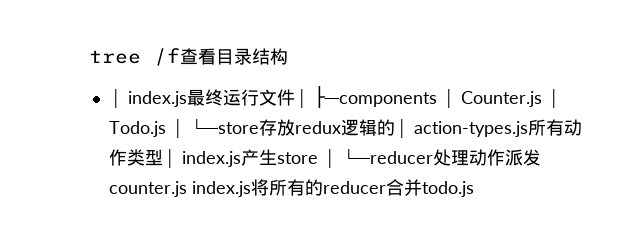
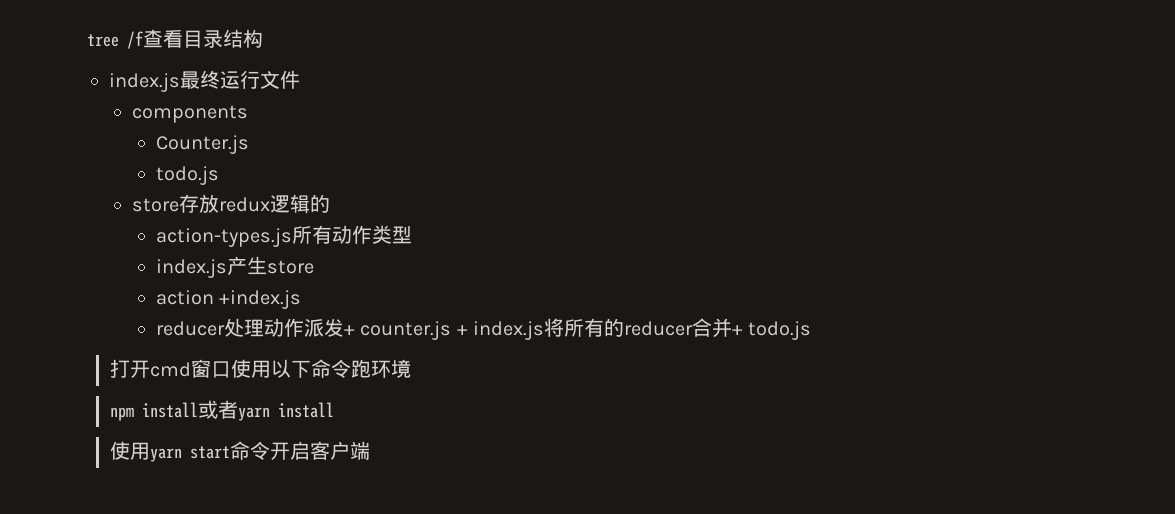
- │ index.js最终运行文件│ ├─components │ Counter.js │ Todo.js │ └─store存放redux逻辑的│ action-types.js所有动作类型│ index.js产生store │ └─reducer处理动作派发counter.js index.js将所有的reducer合并todo.js
+ index.js最终运行文件
+ components
+ Counter.js
+ todo.js
+ store存放redux逻辑的
+ action-types.js所有动作类型
+ index.js产生store
+ action +index.js
+ reducer处理动作派发+ counter.js + index.js将所有的reducer合并+ todo.js
+ 打开cmd窗口使用以下命令跑环境
+ npm install或者yarn install
+ 使用yarn start命令开启客户端

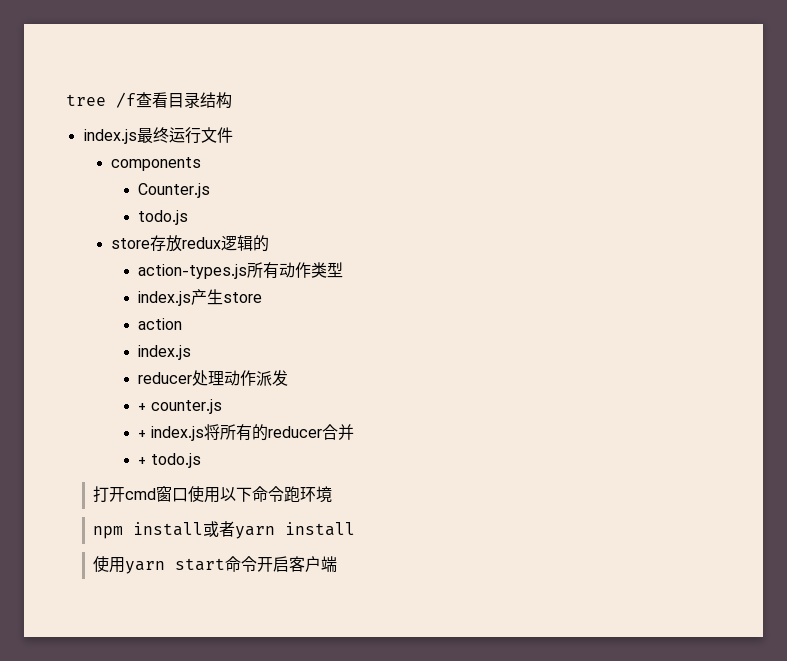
- action +index.js
+ action
+ index.js
- reducer处理动作派发+ counter.js + index.js将所有的reducer合并+ todo.js
+ reducer处理动作派发
+ + counter.js
+ + index.js将所有的reducer合并
+ + todo.js

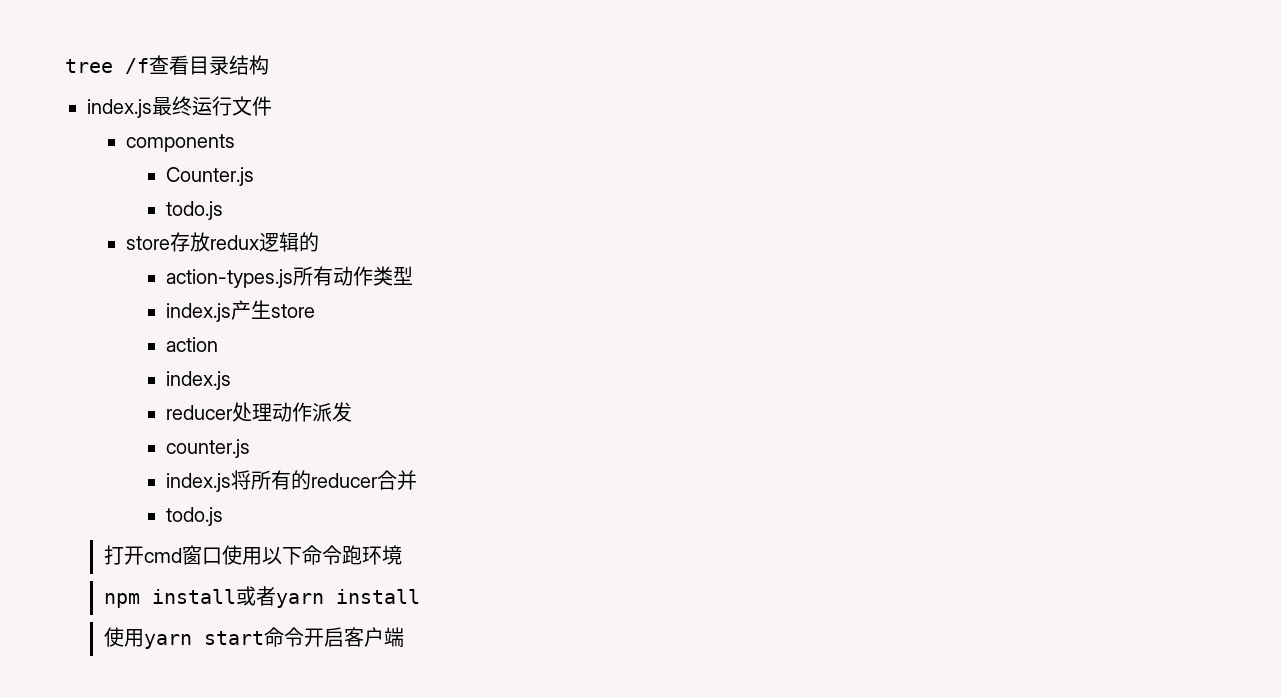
- + counter.js
+ counter.js
- + index.js将所有的reducer合并
- + todo.js
+ index.js将所有的reducer合并
+ todo.js

